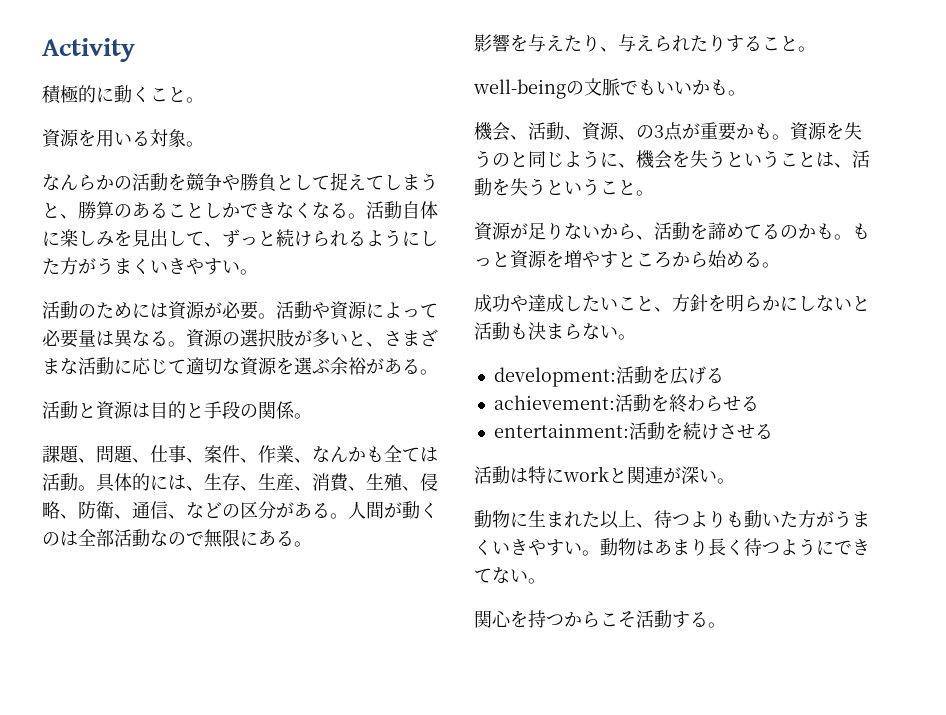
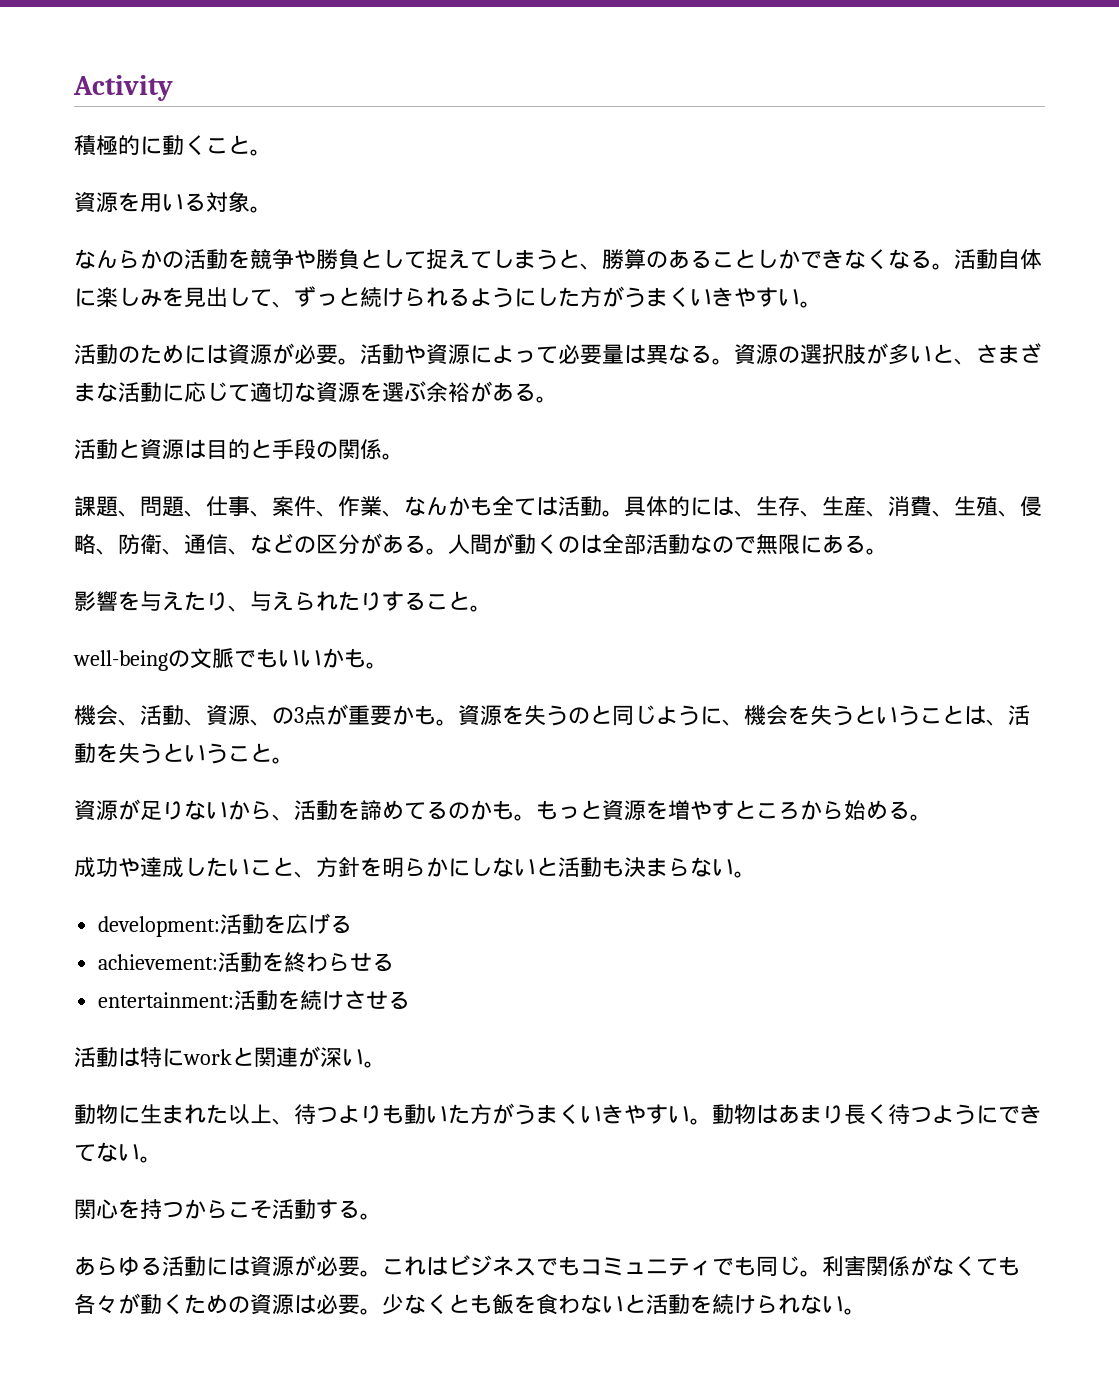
+ あらゆる活動には資源が必要。これはビジネスでもコミュニティでも同じ。利害関係がなくても各々が動くための資源は必要。少なくとも飯を食わないと活動を続けられない。

